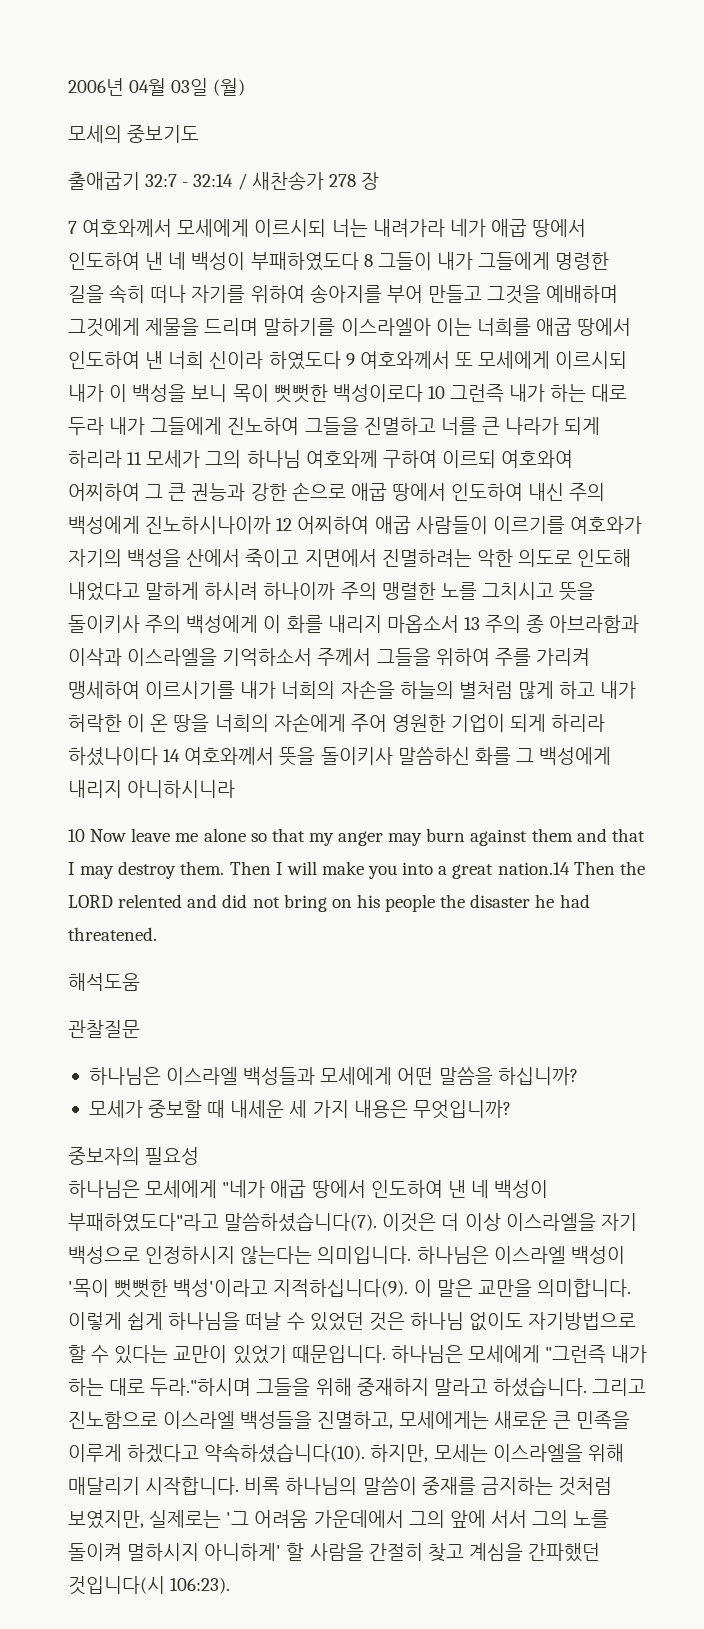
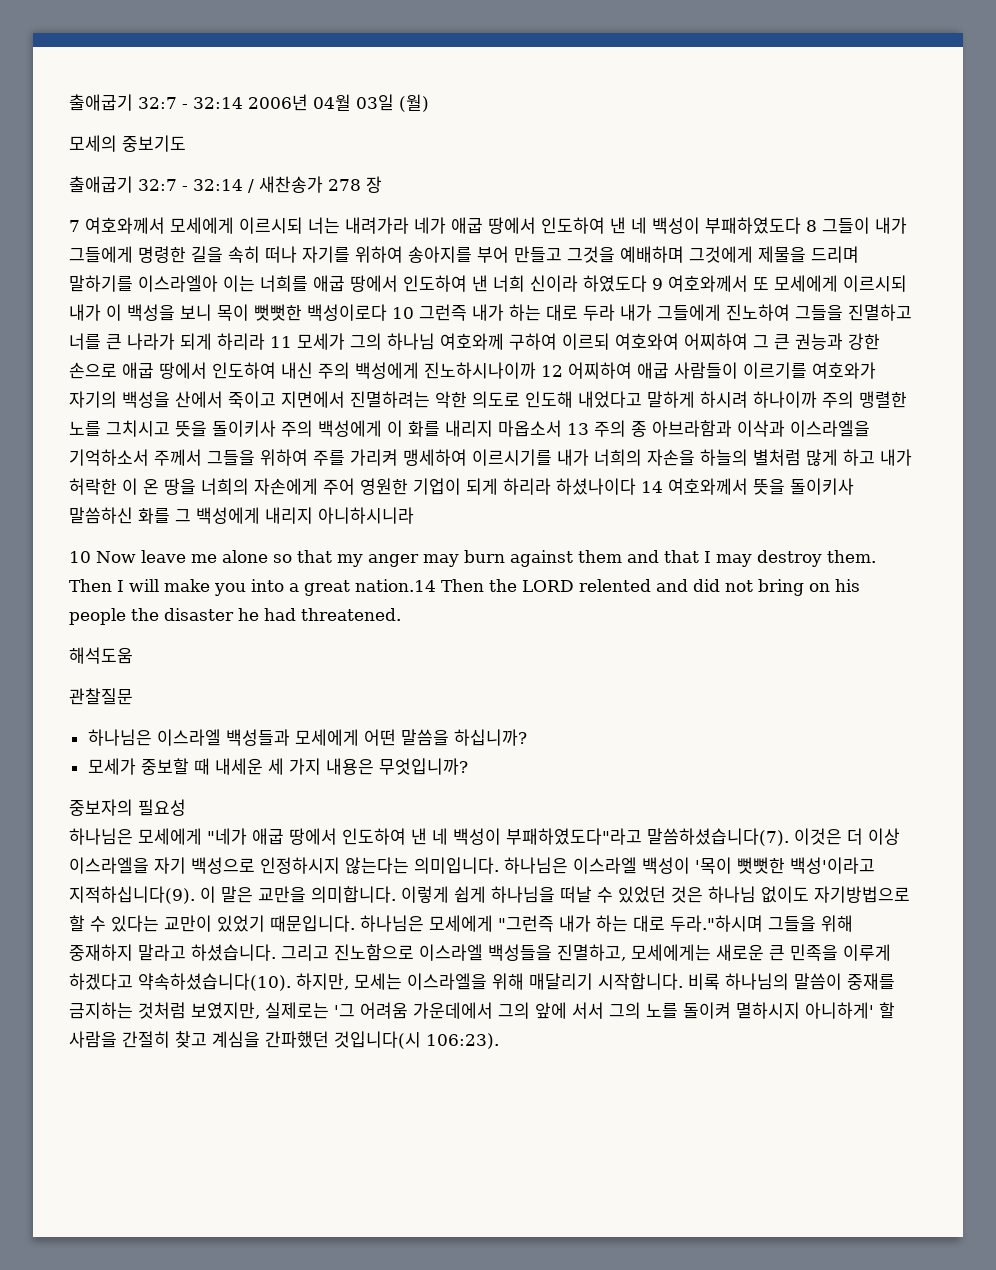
- 2006년 04월 03일 (월)
+ 출애굽기 32:7 - 32:14 2006년 04월 03일 (월)

